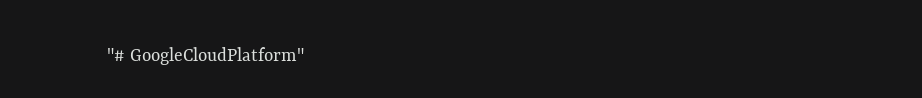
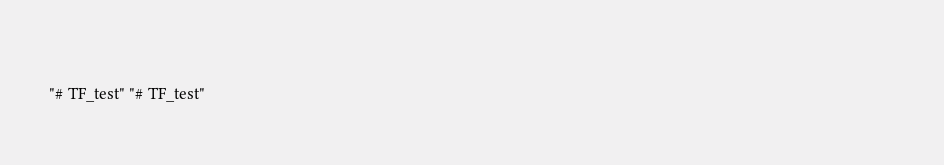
- "# GoogleCloudPlatform"
+ "# TF_test" "# TF_test"

